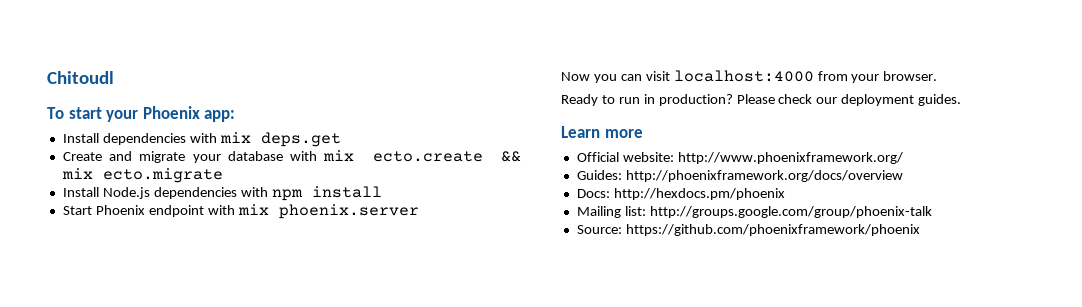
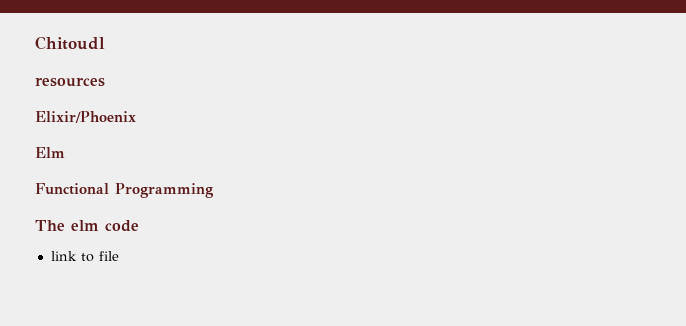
- To start your Phoenix app:
- Install dependencies with mix deps.get
- Create and migrate your database with mix ecto.create && mix ecto.migrate
- Install Node.js dependencies with npm install
- Start Phoenix endpoint with mix phoenix.server
- Now you can visit localhost:4000 from your browser.
- Ready to run in production? Please check our deployment guides.
- Learn more
- Official website: http://www.phoenixframework.org/
- Guides: http://phoenixframework.org/docs/overview
- Docs: http://hexdocs.pm/phoenix
- Mailing list: http://groups.google.com/group/phoenix-talk
- Source: https://github.com/phoenixframework/phoenix
+ resources
+ Elixir/Phoenix
+ Elm
+ Functional Programming
+ The elm code
+ link to file

